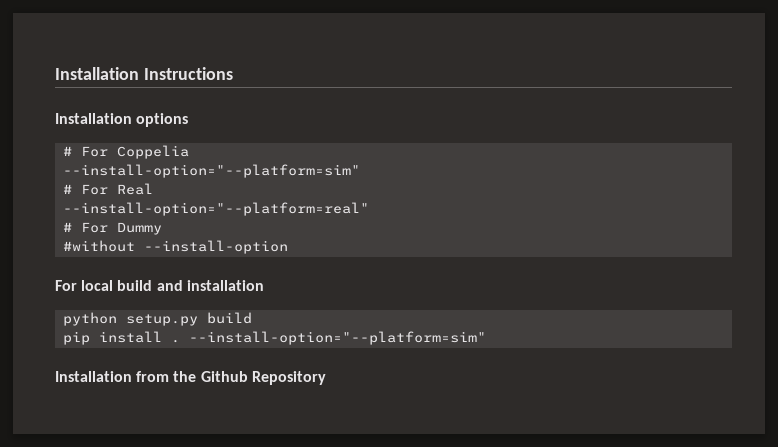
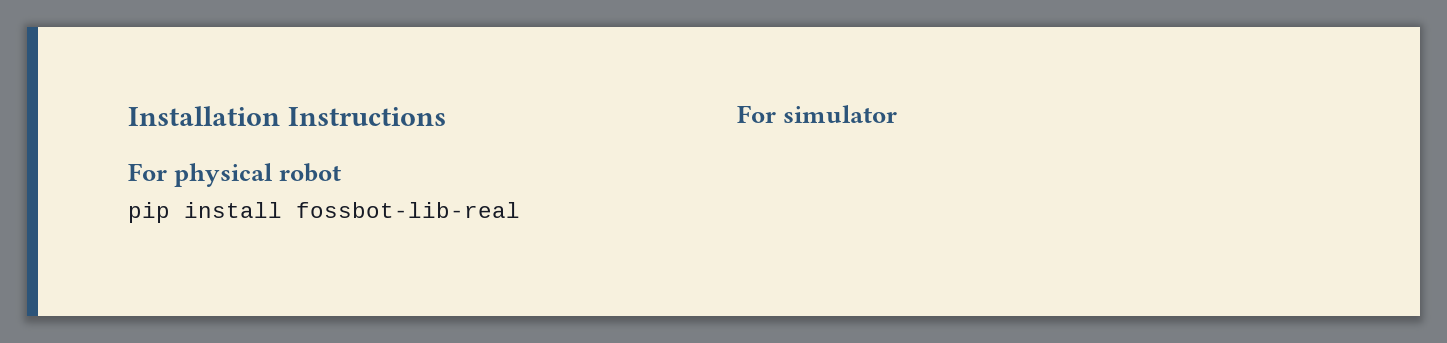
- Installation options
- # For Coppelia
- --install-option="--platform=sim"
- # For Real
- --install-option="--platform=real"
- # For Dummy
- #without --install-option
- For local build and installation
- python setup.py build
- pip install . --install-option="--platform=sim"
- Installation from the Github Repository
+ For physical robot
+ pip install fossbot-lib-real
+ For simulator

